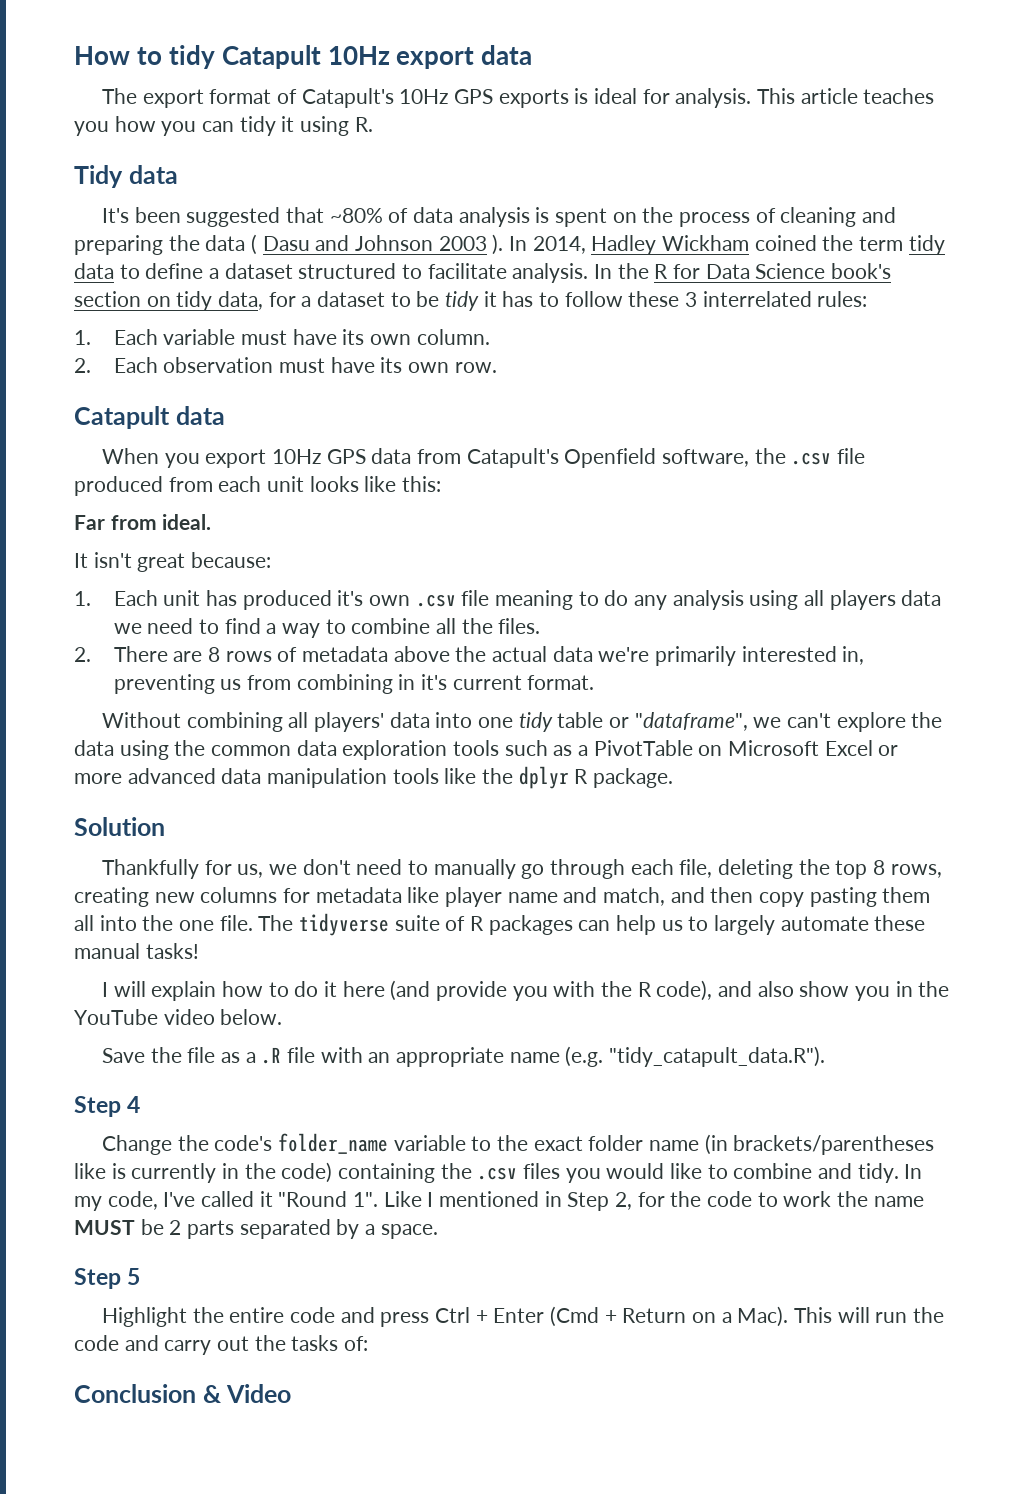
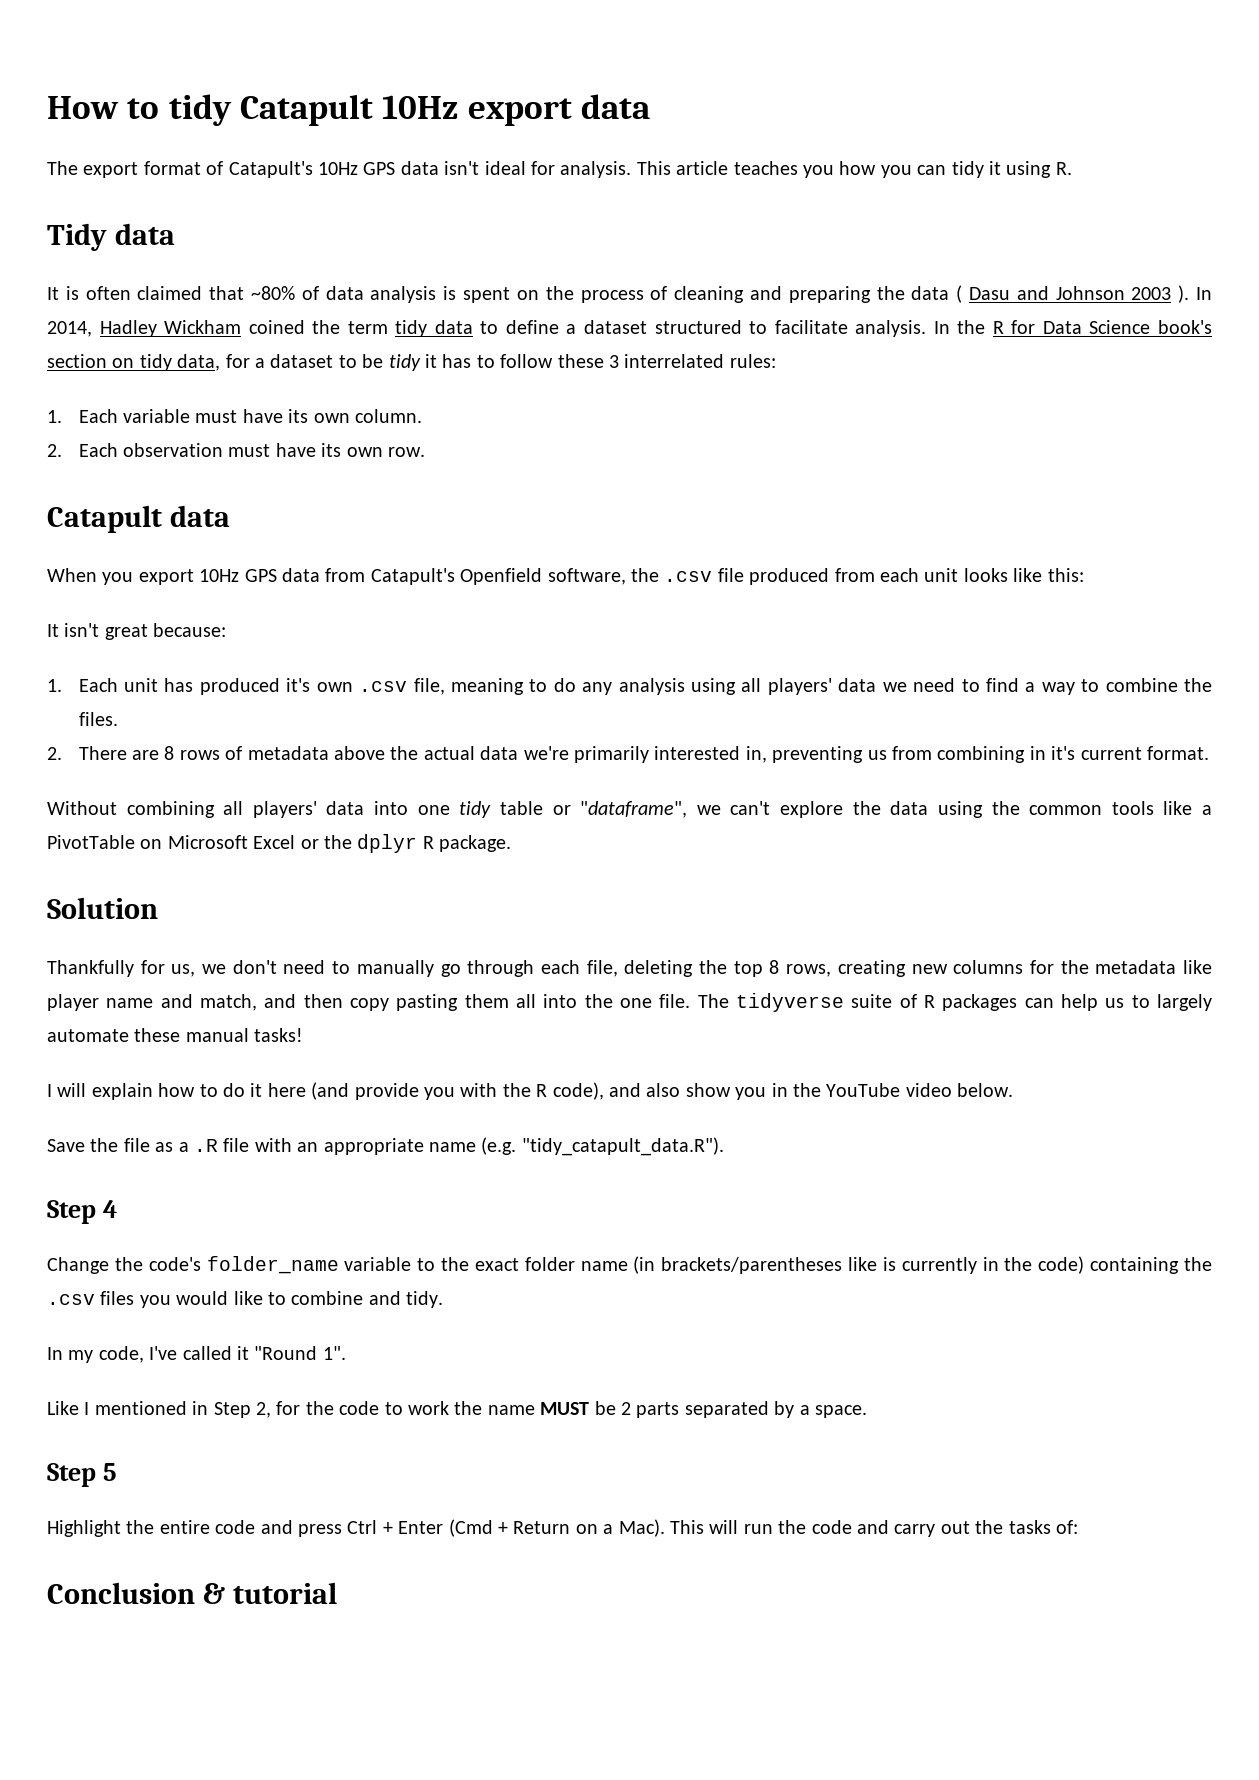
- The export format of Catapult's 10Hz GPS exports is ideal for analysis.
+ The export format of Catapult's 10Hz GPS data isn't ideal for analysis.
- It's been suggested that ~80% of data analysis is spent on the process of cleaning and preparing the data ( Dasu and Johnson 2003 ).
+ It is often claimed that ~80% of data analysis is spent on the process of cleaning and preparing the data ( Dasu and Johnson 2003 ).
- Far from ideal.
- 1. Each unit has produced it's own .csv file meaning to do any analysis using all players data we need to find a way to combine all the files.
+ 1. Each unit has produced it's own .csv file, meaning to do any analysis using all players' data we need to find a way to combine the files.
- Without combining all players' data into one tidy table or "dataframe", we can't explore the data using the common data exploration tools such as a PivotTable on Microsoft Excel or more advanced data manipulation tools like the dplyr R package.
+ Without combining all players' data into one tidy table or "dataframe", we can't explore the data using the common tools like a PivotTable on Microsoft Excel or the dplyr R package.
- Thankfully for us, we don't need to manually go through each file, deleting the top 8 rows, creating new columns for metadata like player name and match, and then copy pasting them all into the one file.
+ Thankfully for us, we don't need to manually go through each file, deleting the top 8 rows, creating new columns for the metadata like player name and match, and then copy pasting them all into the one file.
- Change the code's folder_name variable to the exact folder name (in brackets/parentheses like is currently in the code) containing the .csv files you would like to combine and tidy. In my code, I've called it "Round 1". Like I mentioned in Step 2, for the code to work the name MUST be 2 parts separated by a space.
+ Change the code's folder_name variable to the exact folder name (in brackets/parentheses like is currently in the code) containing the .csv files you would like to combine and tidy.
+ In my code, I've called it "Round 1".
+ Like I mentioned in Step 2, for the code to work the name MUST be 2 parts separated by a space.
- Conclusion & Video
+ Conclusion & tutorial

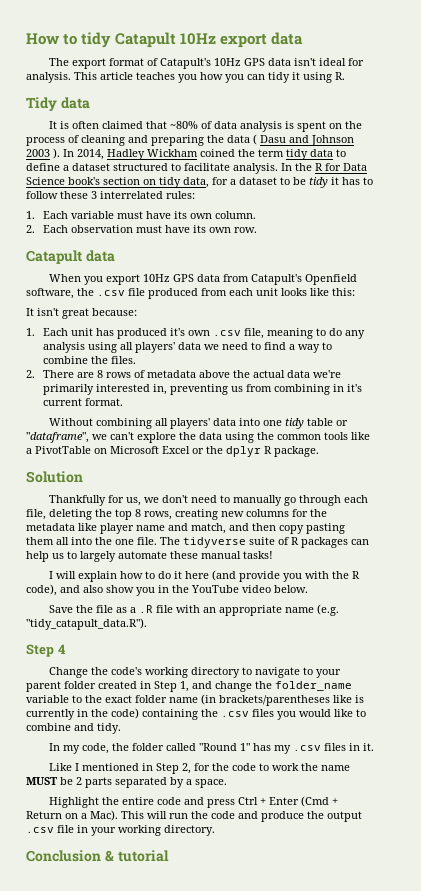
- Change the code's folder_name variable to the exact folder name (in brackets/parentheses like is currently in the code) containing the .csv files you would like to combine and tidy.
+ Change the code's working directory to navigate to your parent folder created in Step 1, and change the folder_name variable to the exact folder name (in brackets/parentheses like is currently in the code) containing the .csv files you would like to combine and tidy.
- In my code, I've called it "Round 1".
+ In my code, the folder called "Round 1" has my .csv files in it.
- Step 5
- This will run the code and carry out the tasks of:
+ This will run the code and produce the output .csv file in your working directory.

